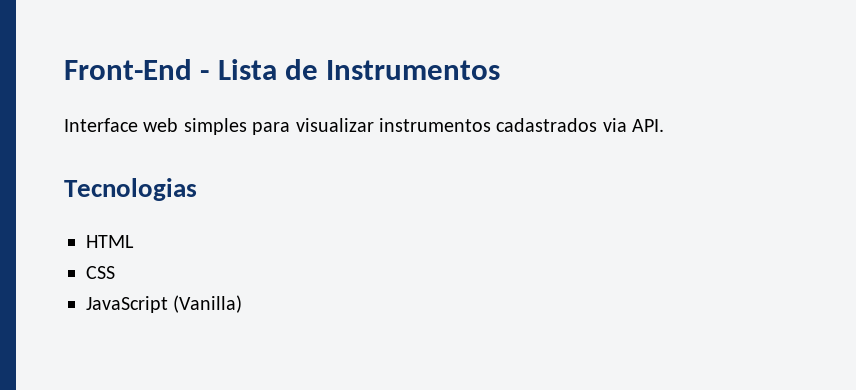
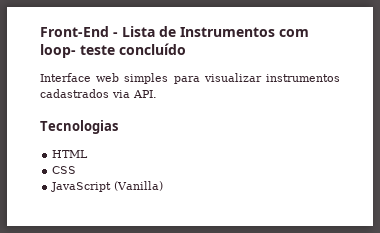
- Front-End - Lista de Instrumentos
+ Front-End - Lista de Instrumentos com loop- teste concluído

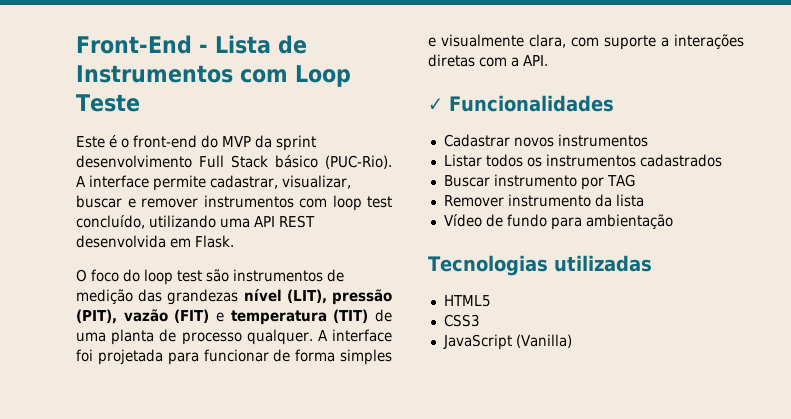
- Front-End - Lista de Instrumentos com loop- teste concluído
- Interface web simples para visualizar instrumentos cadastrados via API.
- Tecnologias
- HTML
- CSS
+ Front-End - Lista de Instrumentos com Loop Teste
+ Este é o front-end do MVP da sprint desenvolvimento Full Stack básico (PUC-Rio). A interface permite cadastrar, visualizar, buscar e remover instrumentos com loop test concluído, utilizando uma API REST desenvolvida em Flask.
+ O foco do loop test são instrumentos de medição das grandezas nível (LIT), pressão (PIT), vazão (FIT) e temperatura (TIT) de uma planta de processo qualquer. A interface foi projetada para funcionar de forma simples e visualmente clara, com suporte a interações diretas com a API.
+ ✓ Funcionalidades
+ Cadastrar novos instrumentos
+ Listar todos os instrumentos cadastrados
+ Buscar instrumento por TAG
+ Remover instrumento da lista
+ Vídeo de fundo para ambientação
+ Tecnologias utilizadas
+ HTML5
+ CSS3

